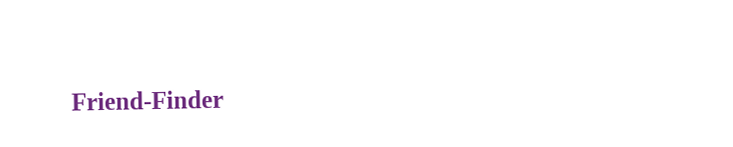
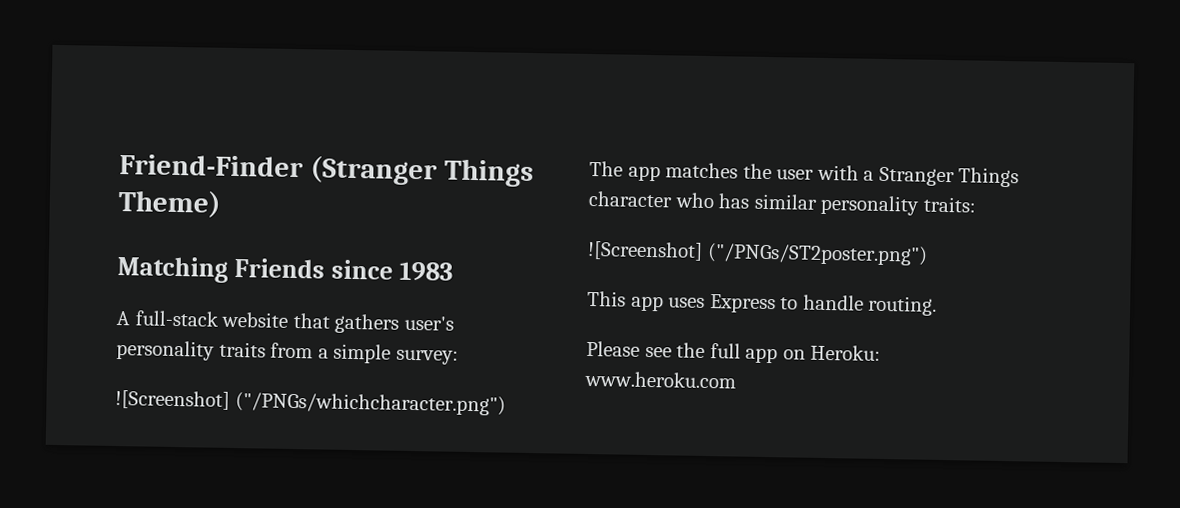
- Friend-Finder
+ Friend-Finder (Stranger Things Theme)
+ Matching Friends since 1983
+ A full-stack website that gathers user's personality traits from a simple survey:
+ ![Screenshot] ("/PNGs/whichcharacter.png")
+ The app matches the user with a Stranger Things character who has similar personality traits:
+ ![Screenshot] ("/PNGs/ST2poster.png")
+ This app uses Express to handle routing.
+ Please see the full app on Heroku: www.heroku.com

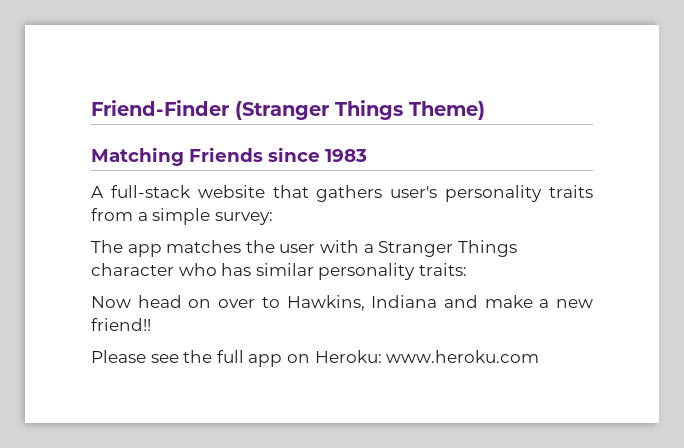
- ![Screenshot] ("/PNGs/whichcharacter.png")
- ![Screenshot] ("/PNGs/ST2poster.png")
- This app uses Express to handle routing.
+ Now head on over to Hawkins, Indiana and make a new friend!!

